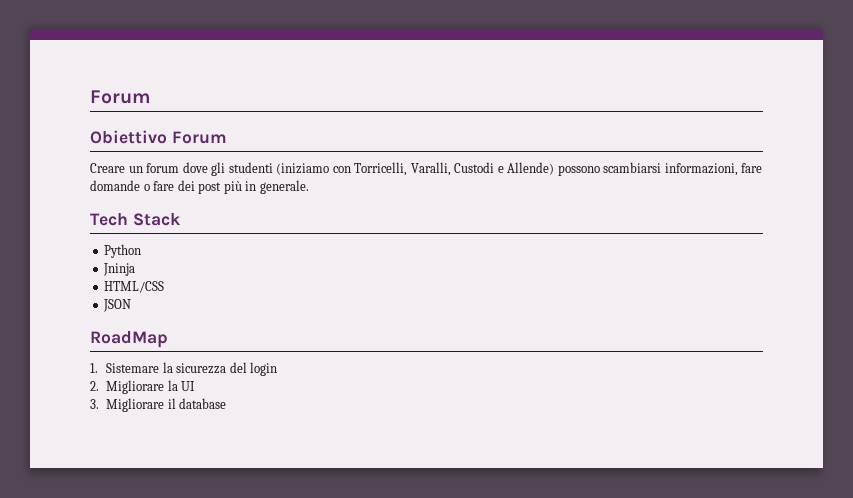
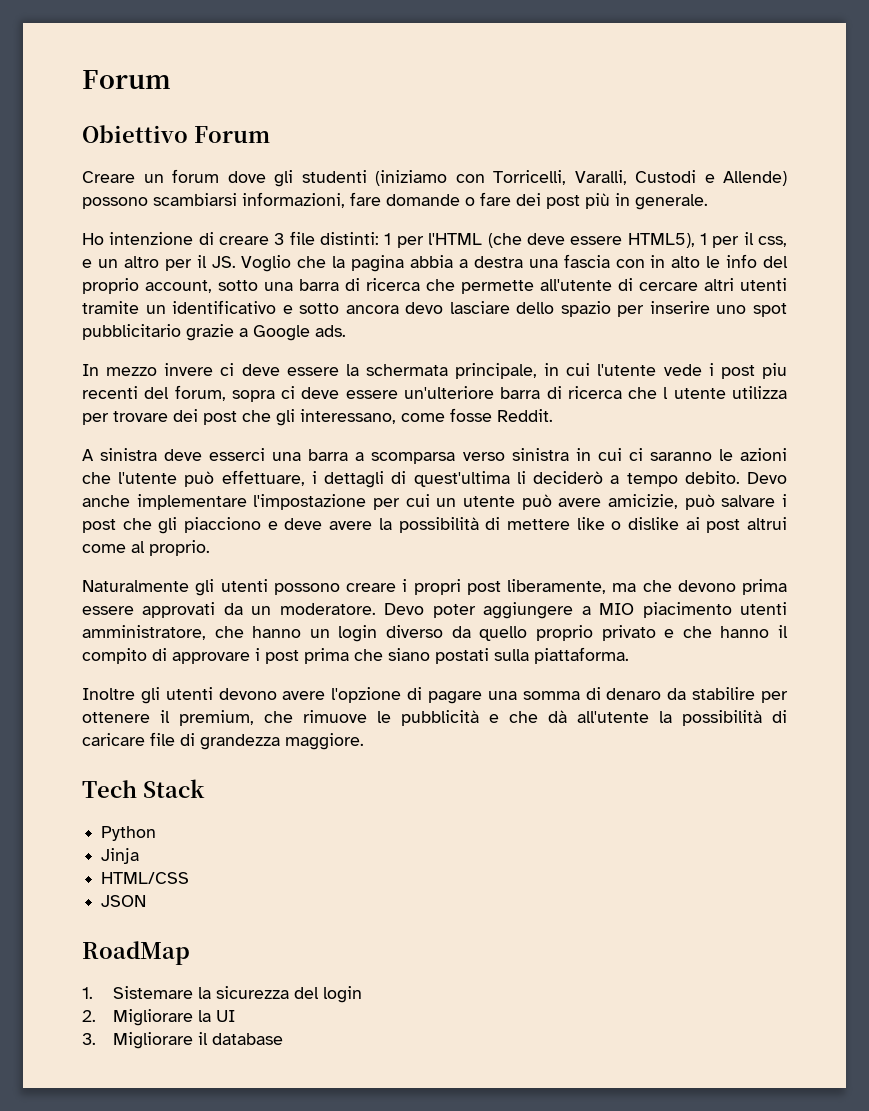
+ Ho intenzione di creare 3 file distinti: 1 per l'HTML (che deve essere HTML5), 1 per il css, e un altro per il JS. Voglio che la pagina abbia a destra una fascia con in alto le info del proprio account, sotto una barra di ricerca che permette all'utente di cercare altri utenti tramite un identificativo e sotto ancora devo lasciare dello spazio per inserire uno spot pubblicitario grazie a Google ads.
+ In mezzo invere ci deve essere la schermata principale, in cui l'utente vede i post piu recenti del forum, sopra ci deve essere un'ulteriore barra di ricerca che l utente utilizza per trovare dei post che gli interessano, come fosse Reddit.
+ A sinistra deve esserci una barra a scomparsa verso sinistra in cui ci saranno le azioni che l'utente può effettuare, i dettagli di quest'ultima li deciderò a tempo debito. Devo anche implementare l'impostazione per cui un utente può avere amicizie, può salvare i post che gli piacciono e deve avere la possibilità di mettere like o dislike ai post altrui come al proprio.
+ Naturalmente gli utenti possono creare i propri post liberamente, ma che devono prima essere approvati da un moderatore. Devo poter aggiungere a MIO piacimento utenti amministratore, che hanno un login diverso da quello proprio privato e che hanno il compito di approvare i post prima che siano postati sulla piattaforma.
+ Inoltre gli utenti devono avere l'opzione di pagare una somma di denaro da stabilire per ottenere il premium, che rimuove le pubblicità e che dà all'utente la possibilità di caricare file di grandezza maggiore.
- Jninja
+ Jinja

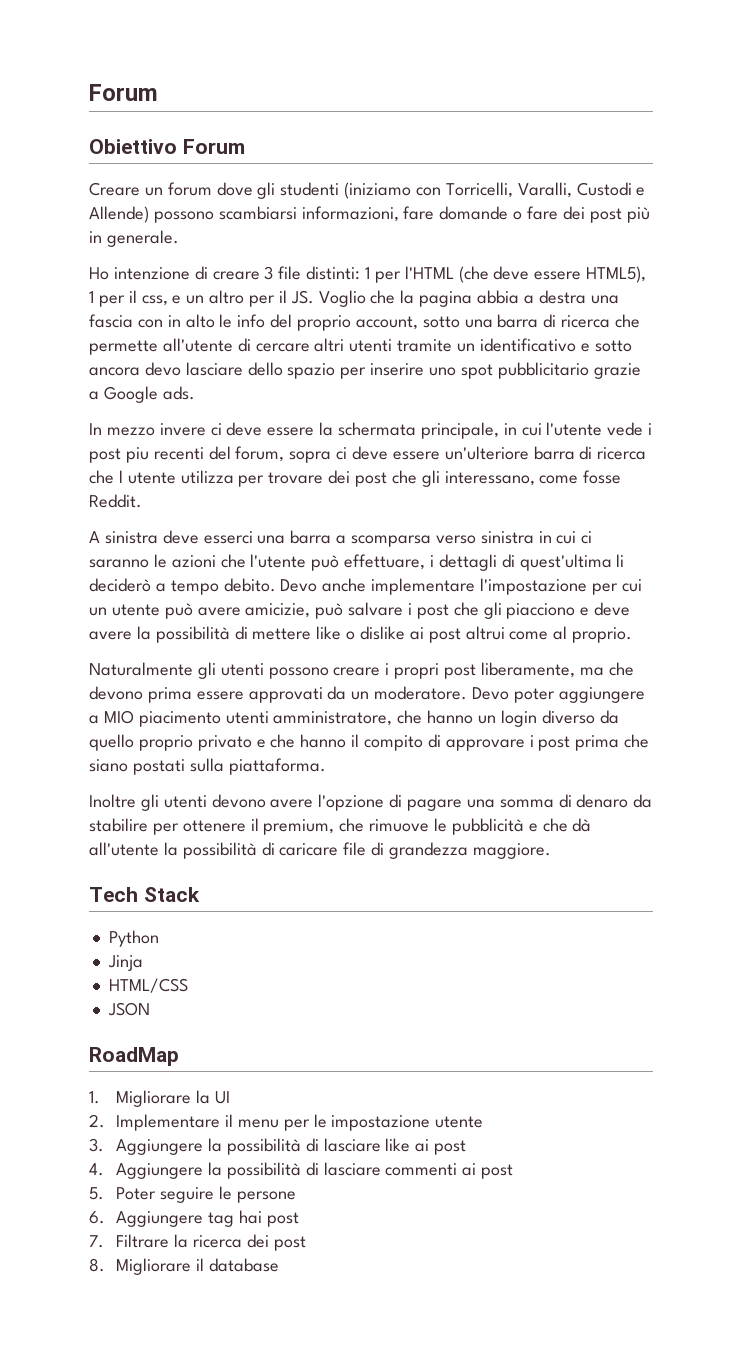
- 1. Sistemare la sicurezza del login
- 2. Migliorare la UI
- 3. Migliorare il database
+ 1. Migliorare la UI
+ 2. Implementare il menu per le impostazione utente
+ 3. Aggiungere la possibilità di lasciare like ai post
+ 4. Aggiungere la possibilità di lasciare commenti ai post
+ 5. Poter seguire le persone
+ 6. Aggiungere tag hai post
+ 7. Filtrare la ricerca dei post
+ 8. Migliorare il database

